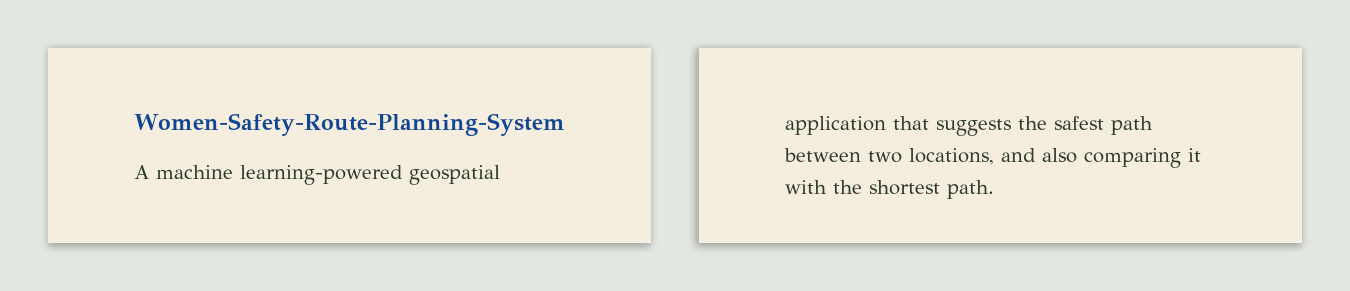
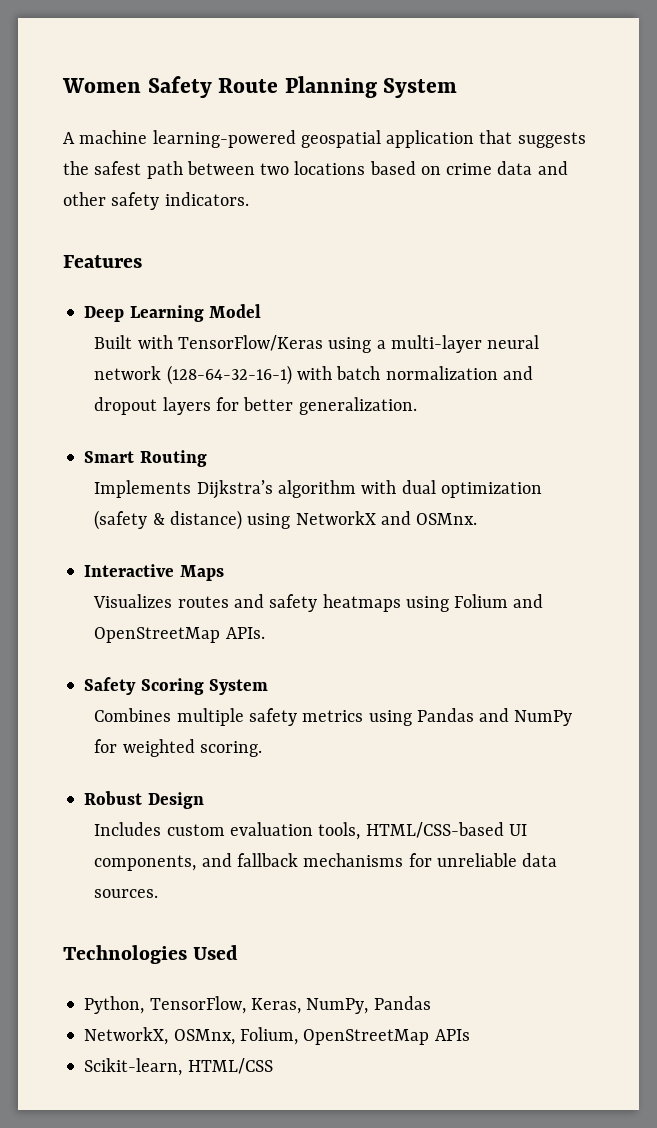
- Women-Safety-Route-Planning-System
+ Women Safety Route Planning System
- A machine learning-powered geospatial application that suggests the safest path between two locations, and also comparing it with the shortest path.
+ A machine learning-powered geospatial application that suggests the safest path between two locations based on crime data and other safety indicators.
+ Features
+ Deep Learning Model
+ Built with TensorFlow/Keras using a multi-layer neural network (128-64-32-16-1) with batch normalization and dropout layers for better generalization.
+ Smart Routing
+ Implements Dijkstra’s algorithm with dual optimization (safety & distance) using NetworkX and OSMnx.
+ Interactive Maps
+ Visualizes routes and safety heatmaps using Folium and OpenStreetMap APIs.
+ Safety Scoring System
+ Combines multiple safety metrics using Pandas and NumPy for weighted scoring.
+ Robust Design
+ Includes custom evaluation tools, HTML/CSS-based UI components, and fallback mechanisms for unreliable data sources.
+ Technologies Used
+ Python, TensorFlow, Keras, NumPy, Pandas
+ NetworkX, OSMnx, Folium, OpenStreetMap APIs
+ Scikit-learn, HTML/CSS

